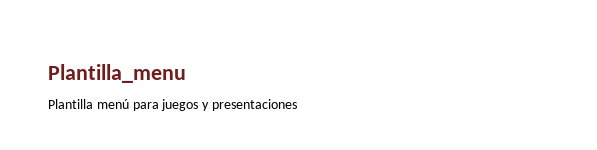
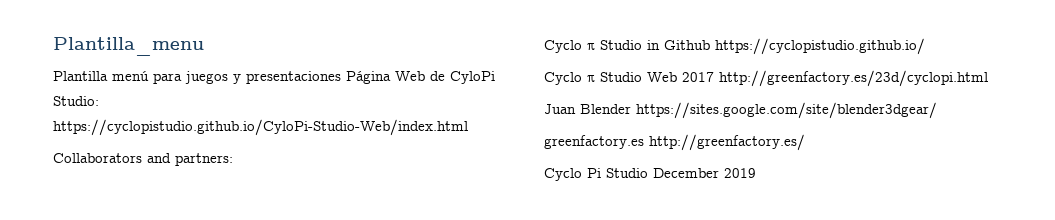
- Plantilla menú para juegos y presentaciones
+ Plantilla menú para juegos y presentaciones Página Web de CyloPi Studio: https://cyclopistudio.github.io/CyloPi-Studio-Web/index.html
+ Collaborators and partners:
+ Cyclo π Studio in Github https://cyclopistudio.github.io/
+ Cyclo π Studio Web 2017 http://greenfactory.es/23d/cyclopi.html
+ Juan Blender https://sites.google.com/site/blender3dgear/
+ greenfactory.es http://greenfactory.es/
+ Cyclo Pi Studio December 2019

